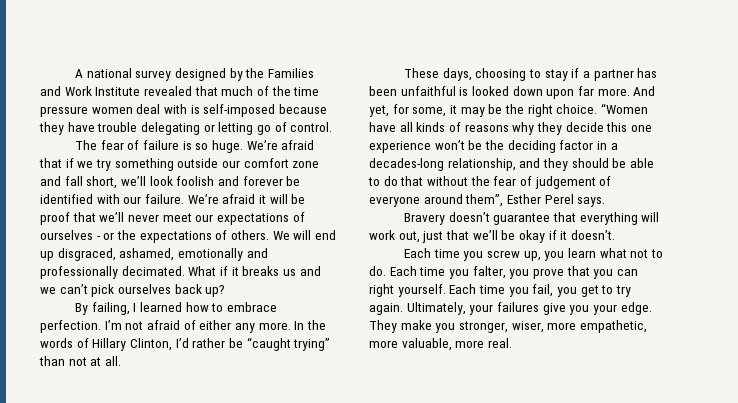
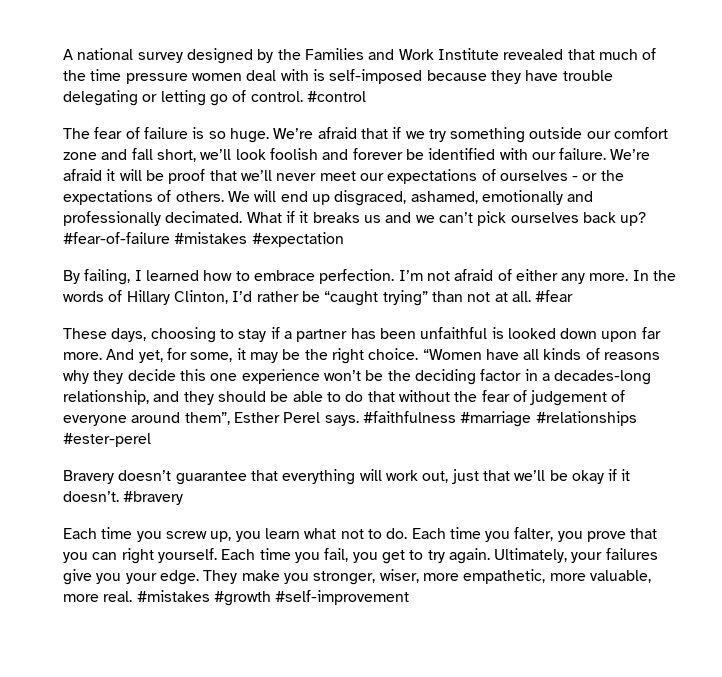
+ #control
+ #fear-of-failure #mistakes #expectation
+ #fear
+ #faithfulness #marriage #relationships #ester-perel
+ #bravery
+ #mistakes #growth #self-improvement

